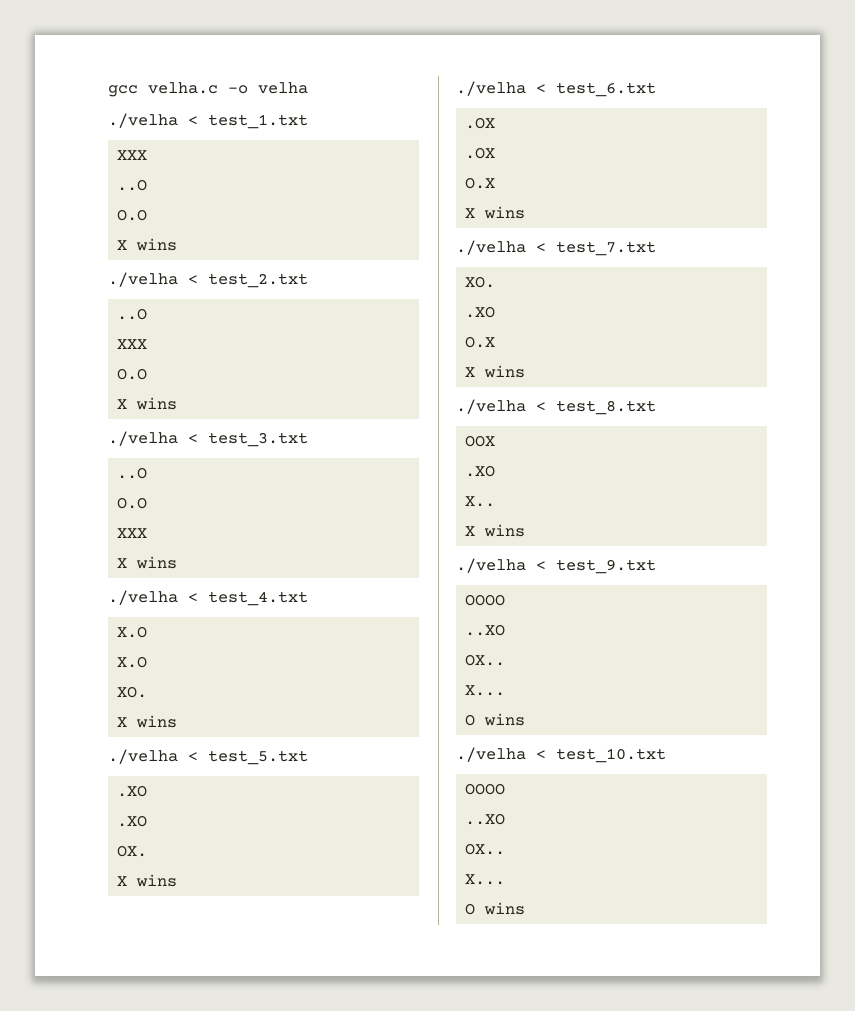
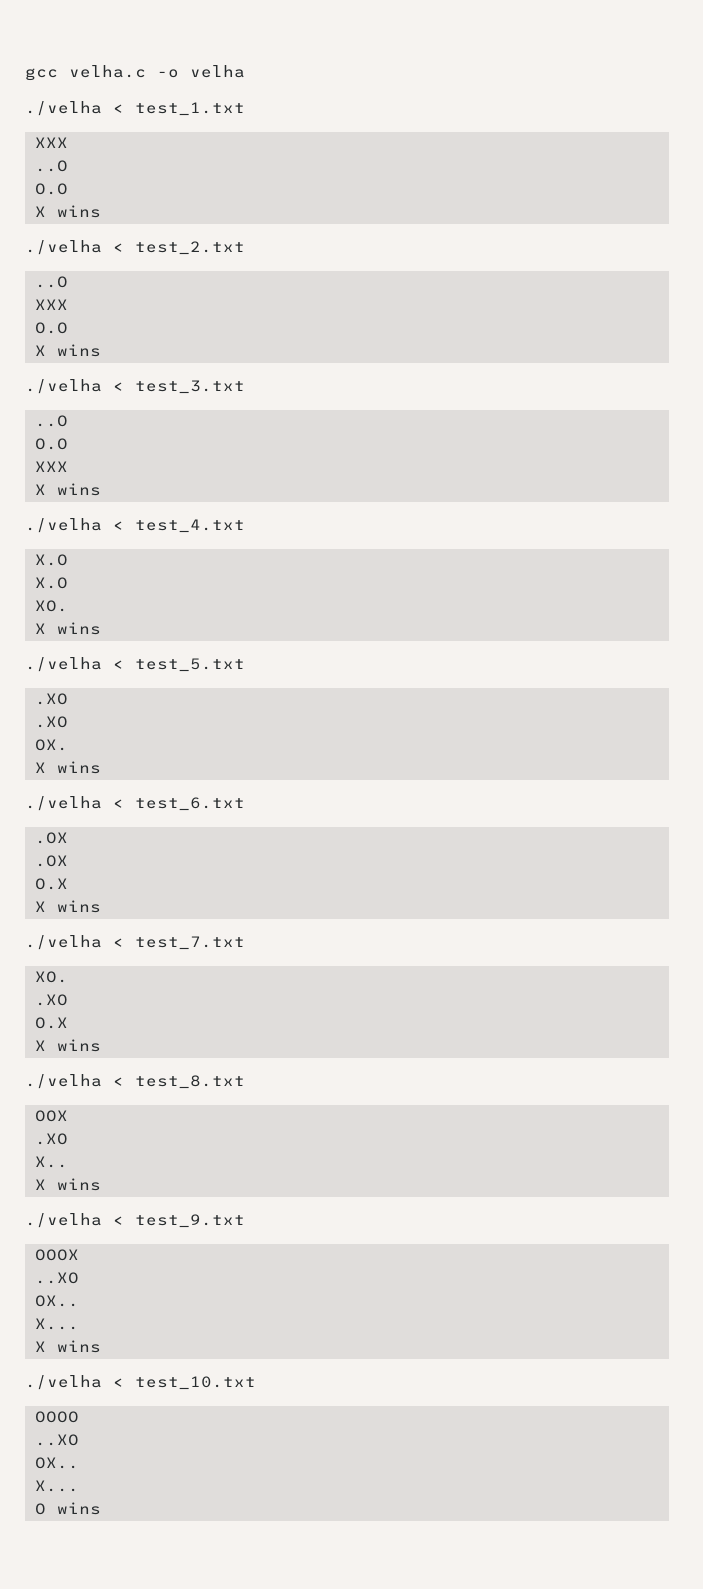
  ./velha < test_9.txt
- OOOO
+ OOOX
  ..XO
  OX..
  X...
- O wins
+ X wins

